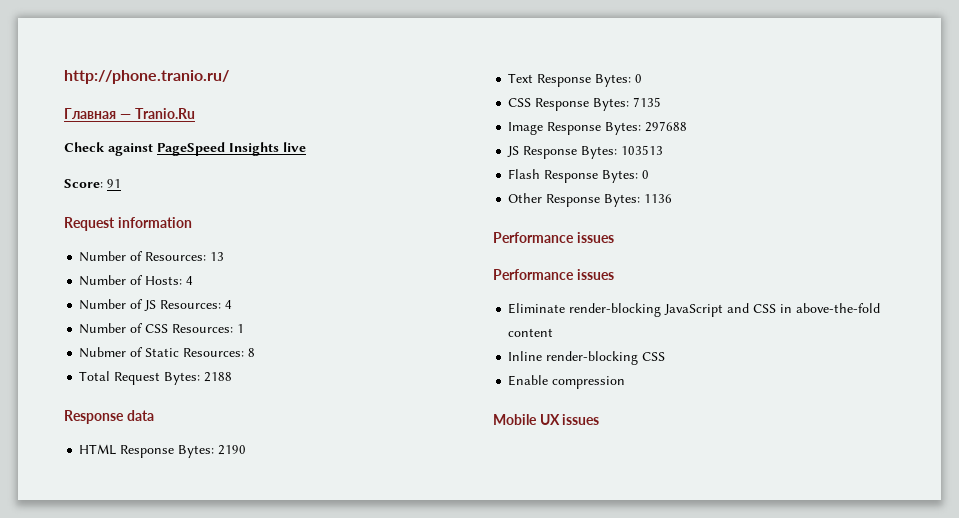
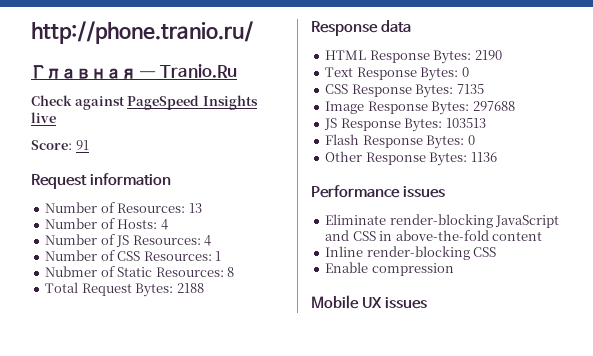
  Other Response Bytes: 1136
- Performance issues

